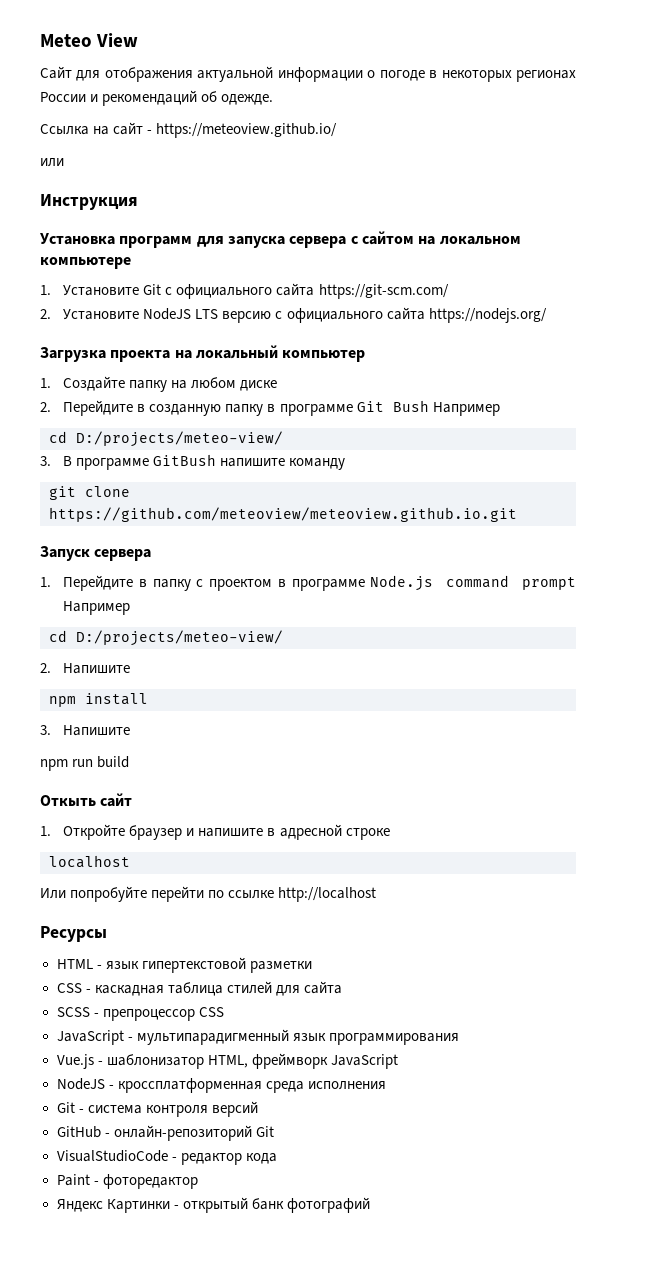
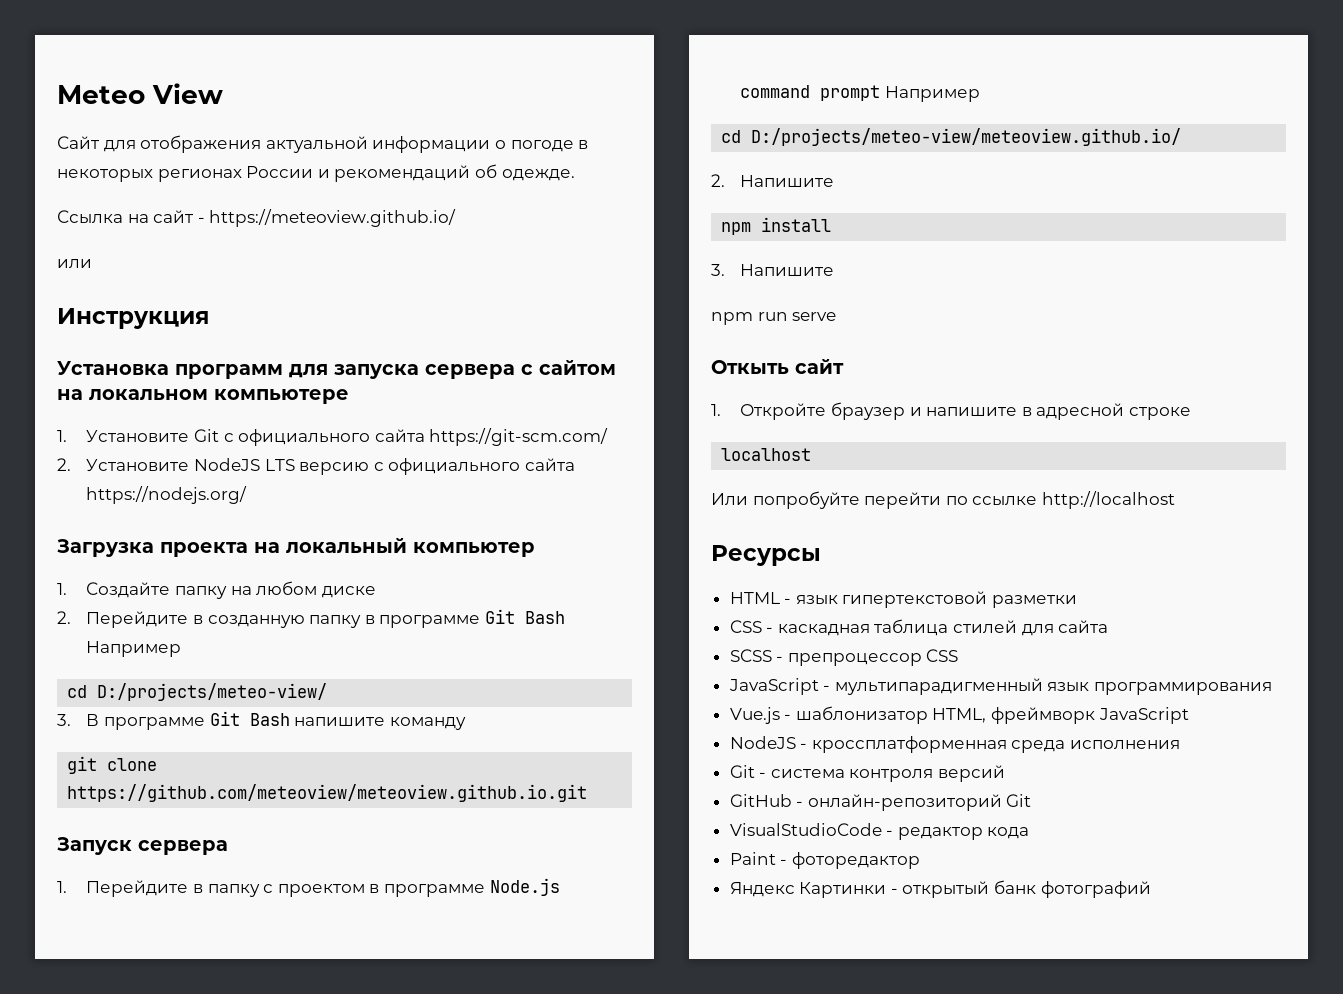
- 2. Перейдите в созданную папку в программе Git Bush Например
+ 2. Перейдите в созданную папку в программе Git Bash Например
- 3. В программе GitBush напишите команду
+ 3. В программе Git Bash напишите команду
  1. Перейдите в папку с проектом в программе Node.js command prompt Например
- cd D:/projects/meteo-view/
+ cd D:/projects/meteo-view/meteoview.github.io/
- npm run build
+ npm run serve

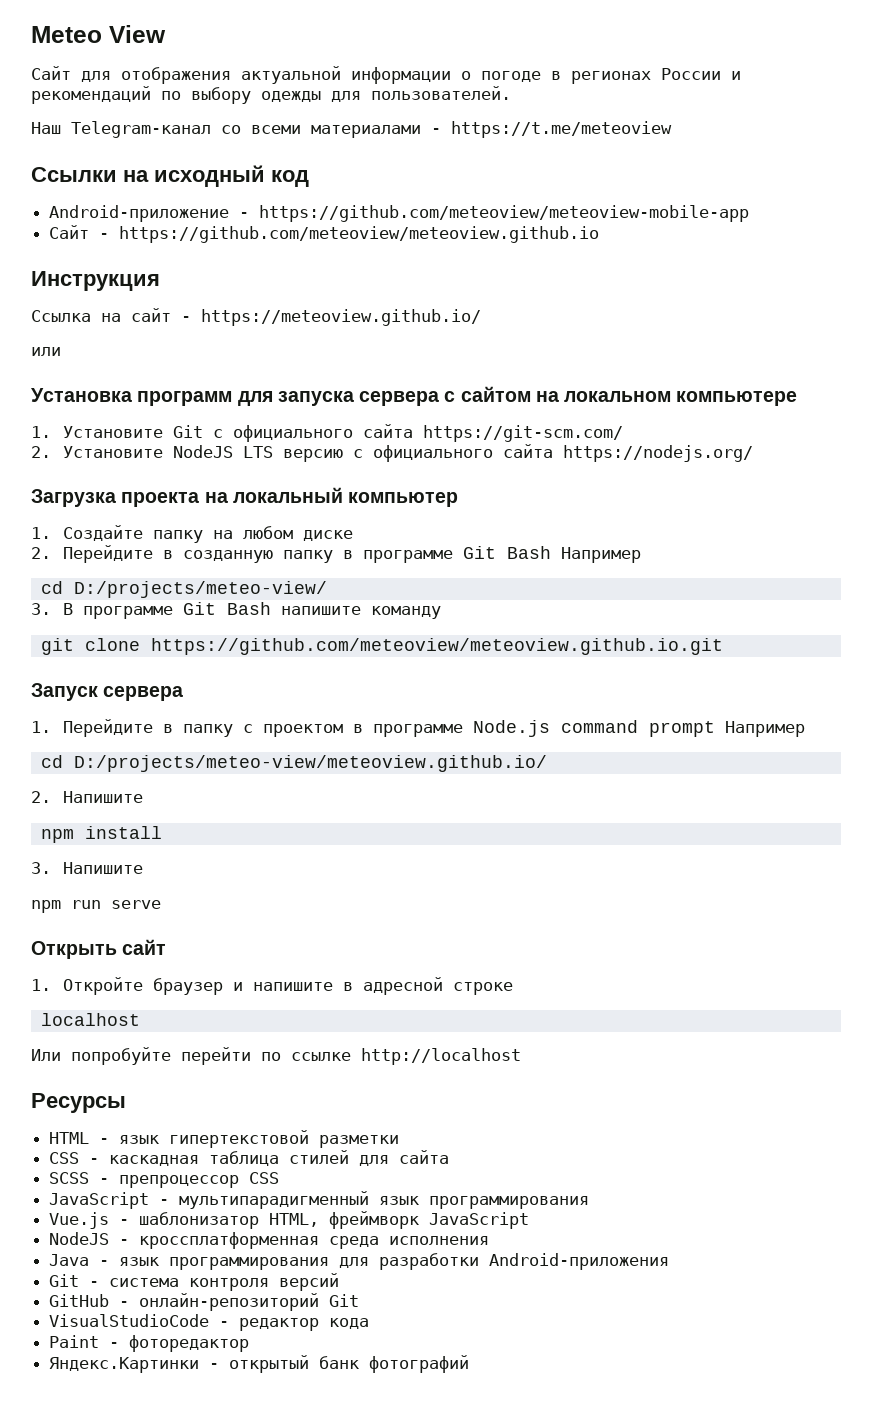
- Сайт для отображения актуальной информации о погоде в некоторых регионах России и рекомендаций об одежде.
+ Сайт для отображения актуальной информации о погоде в регионах России и рекомендаций по выбору одежды для пользователей.
+ Наш Telegram-канал со всеми материалами - https://t.me/meteoview
+ Ссылки на исходный код
+ Android-приложение - https://github.com/meteoview/meteoview-mobile-app
+ Сайт - https://github.com/meteoview/meteoview.github.io
+ Инструкция
- Инструкция
- Откыть сайт
+ Открыть сайт
+ Java - язык программирования для разработки Android-приложения
- Яндекс Картинки - открытый банк фотографий
+ Яндекс.Картинки - открытый банк фотографий

